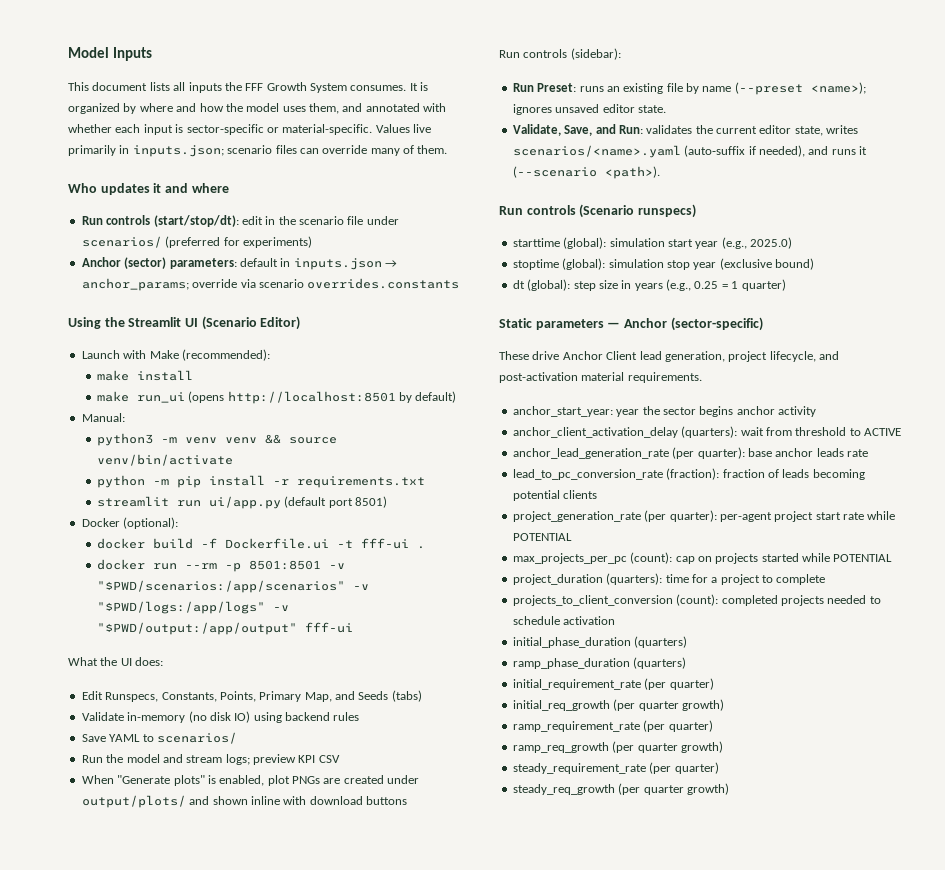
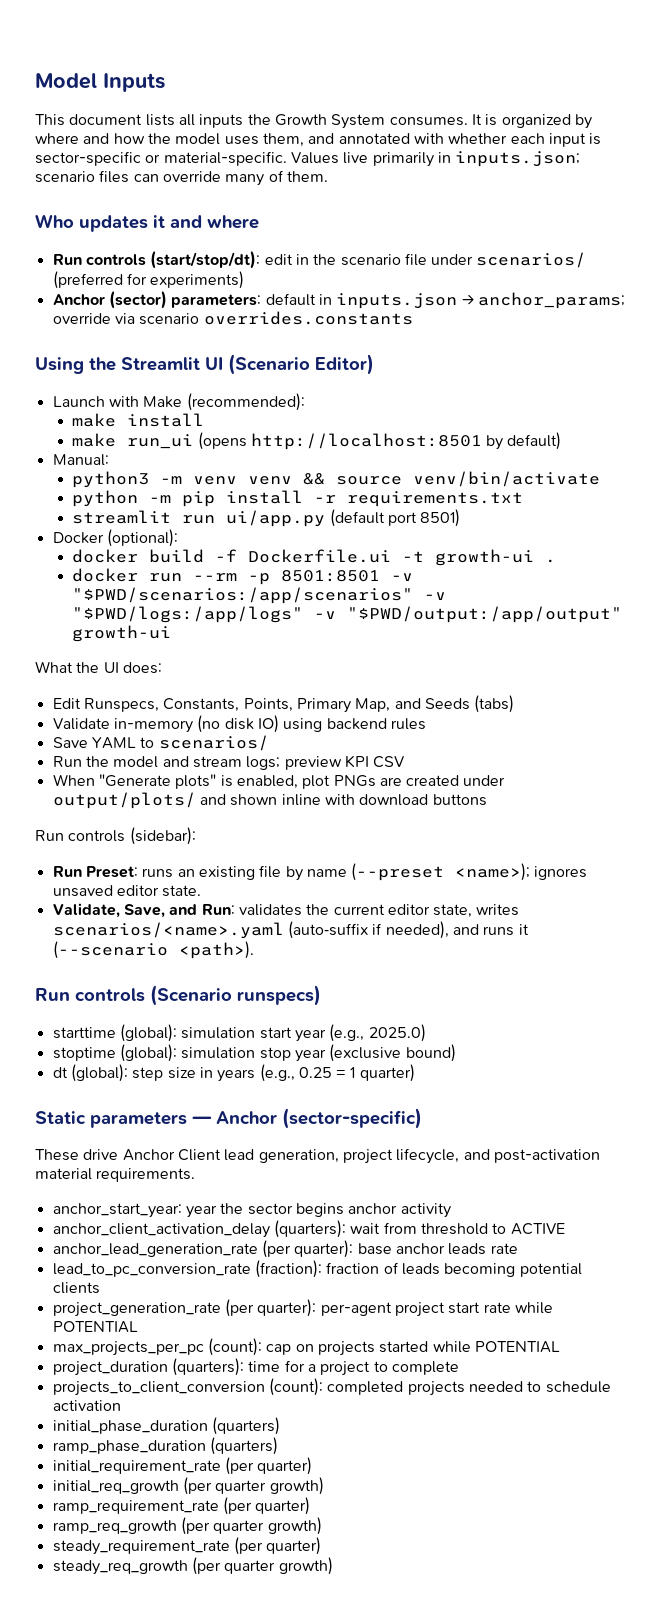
- This document lists all inputs the FFF Growth System consumes.
+ This document lists all inputs the Growth System consumes.
- docker build -f Dockerfile.ui -t fff-ui .
+ docker build -f Dockerfile.ui -t growth-ui .
- docker run --rm -p 8501:8501 -v "$PWD/scenarios:/app/scenarios" -v "$PWD/logs:/app/logs" -v "$PWD/output:/app/output" fff-ui
+ docker run --rm -p 8501:8501 -v "$PWD/scenarios:/app/scenarios" -v "$PWD/logs:/app/logs" -v "$PWD/output:/app/output" growth-ui

